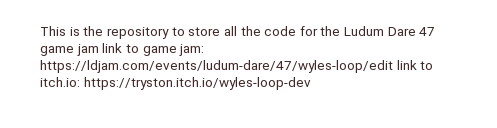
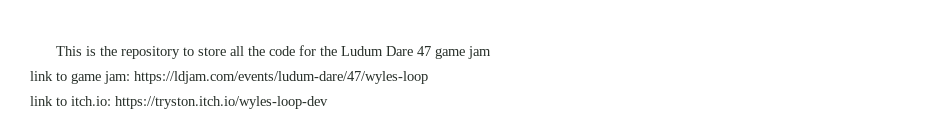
- This is the repository to store all the code for the Ludum Dare 47 game jam link to game jam: https://ldjam.com/events/ludum-dare/47/wyles-loop/edit link to itch.io: https://tryston.itch.io/wyles-loop-dev
+ This is the repository to store all the code for the Ludum Dare 47 game jam
+ link to game jam: https://ldjam.com/events/ludum-dare/47/wyles-loop
+ link to itch.io: https://tryston.itch.io/wyles-loop-dev

